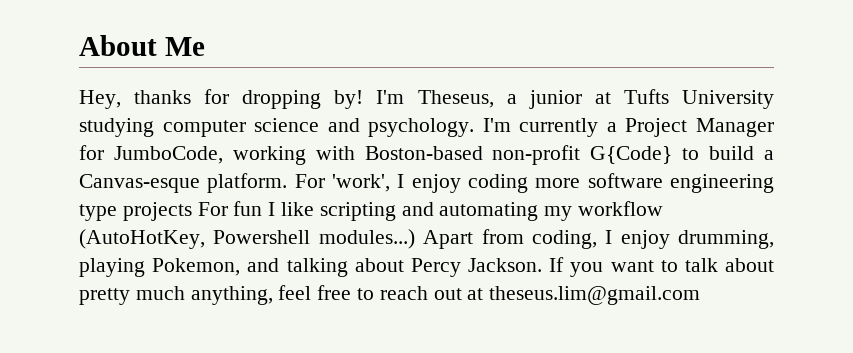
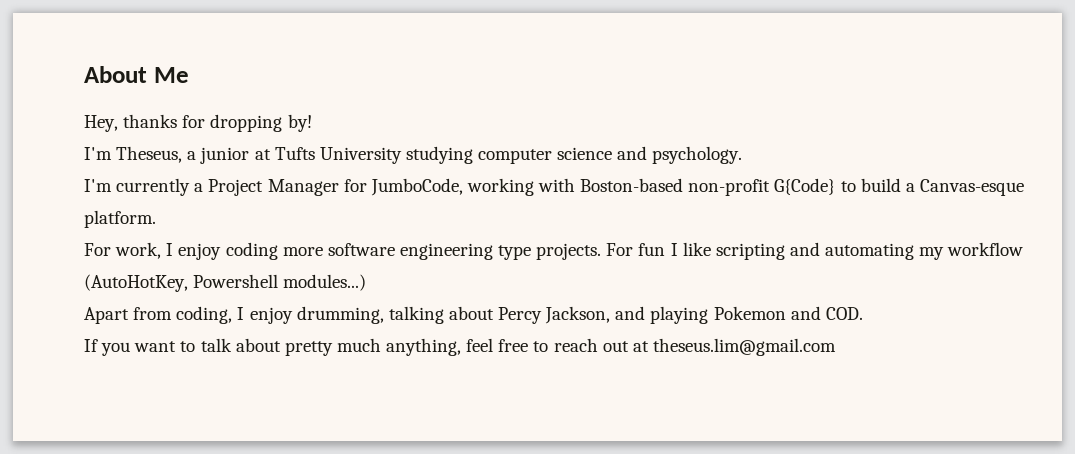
- Hey, thanks for dropping by! I'm Theseus, a junior at Tufts University studying computer science and psychology. I'm currently a Project Manager for JumboCode, working with Boston-based non-profit G{Code} to build a Canvas-esque platform. For 'work', I enjoy coding more software engineering type projects For fun I like scripting and automating my workflow (AutoHotKey, Powershell modules...) Apart from coding, I enjoy drumming, playing Pokemon, and talking about Percy Jackson. If you want to talk about pretty much anything, feel free to reach out at theseus.lim@gmail.com
+ Hey, thanks for dropping by!
+ I'm Theseus, a junior at Tufts University studying computer science and psychology.
+ I'm currently a Project Manager for JumboCode, working with Boston-based non-profit G{Code} to build a Canvas-esque platform.
+ For work, I enjoy coding more software engineering type projects. For fun I like scripting and automating my workflow (AutoHotKey, Powershell modules...)
+ Apart from coding, I enjoy drumming, talking about Percy Jackson, and playing Pokemon and COD.
+ If you want to talk about pretty much anything, feel free to reach out at theseus.lim@gmail.com

